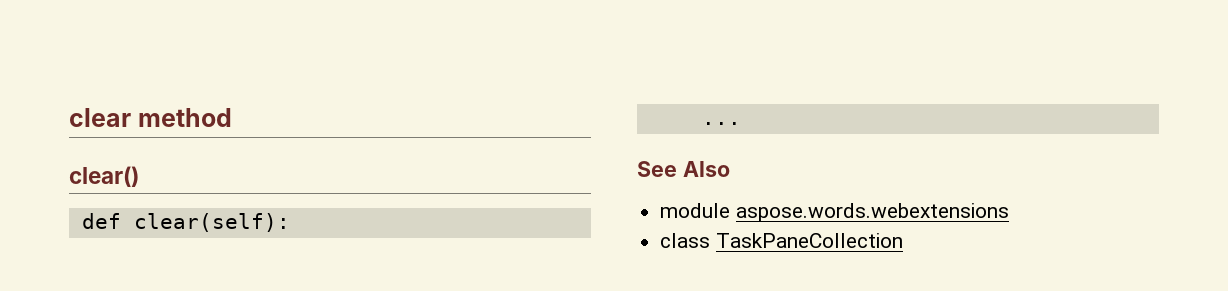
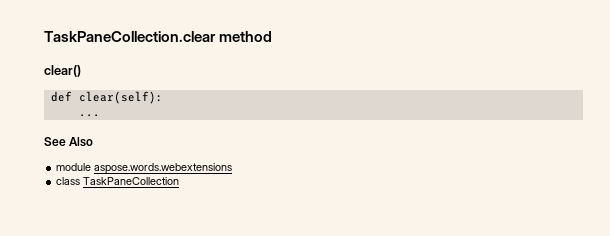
- clear method
+ TaskPaneCollection.clear method

